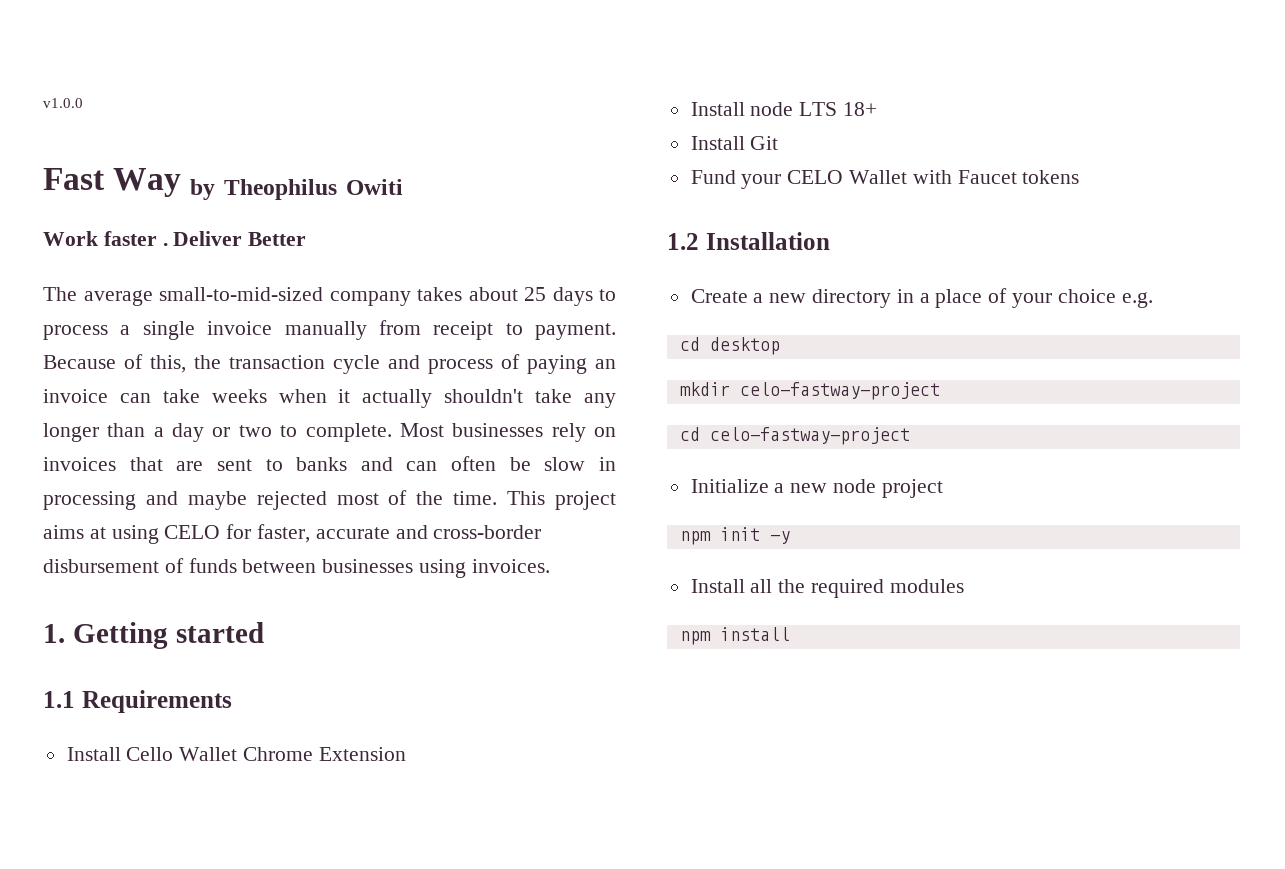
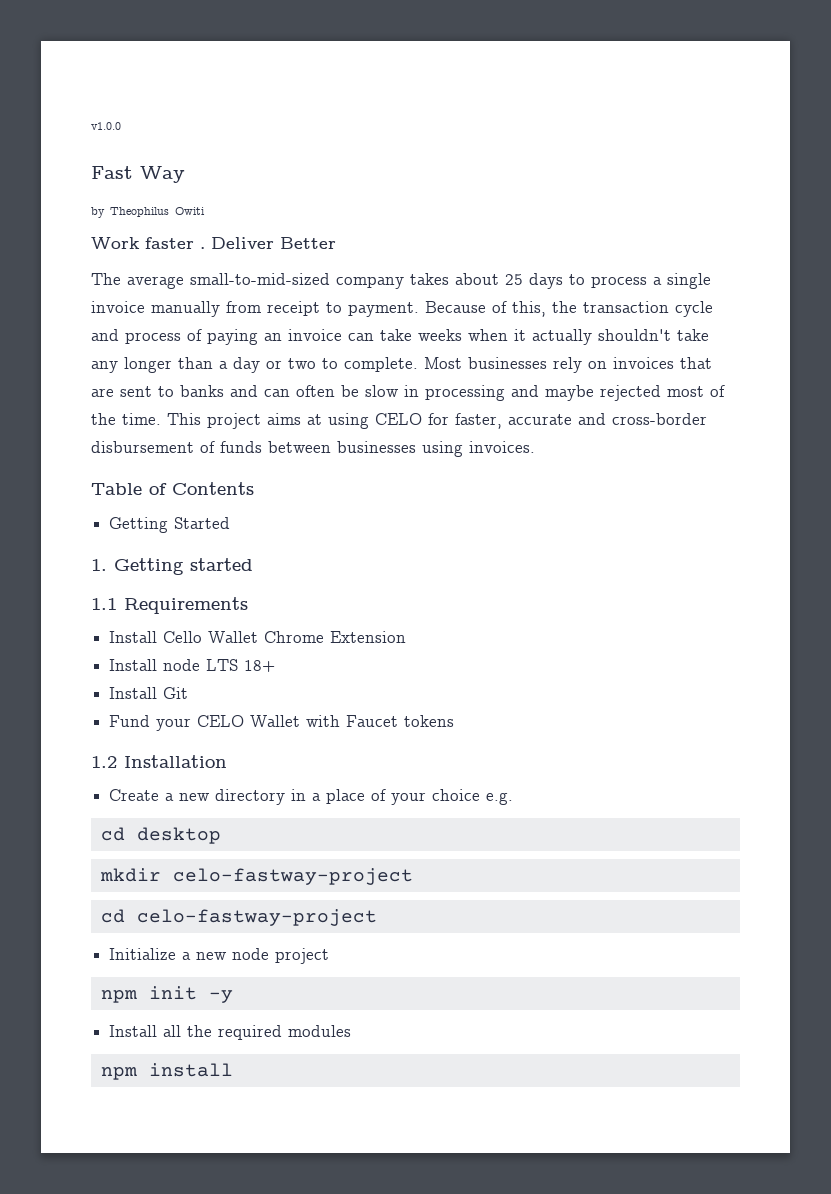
- Fast Way by Theophilus Owiti
+ Fast Way
+ by Theophilus Owiti
+ Table of Contents
+ Getting Started

